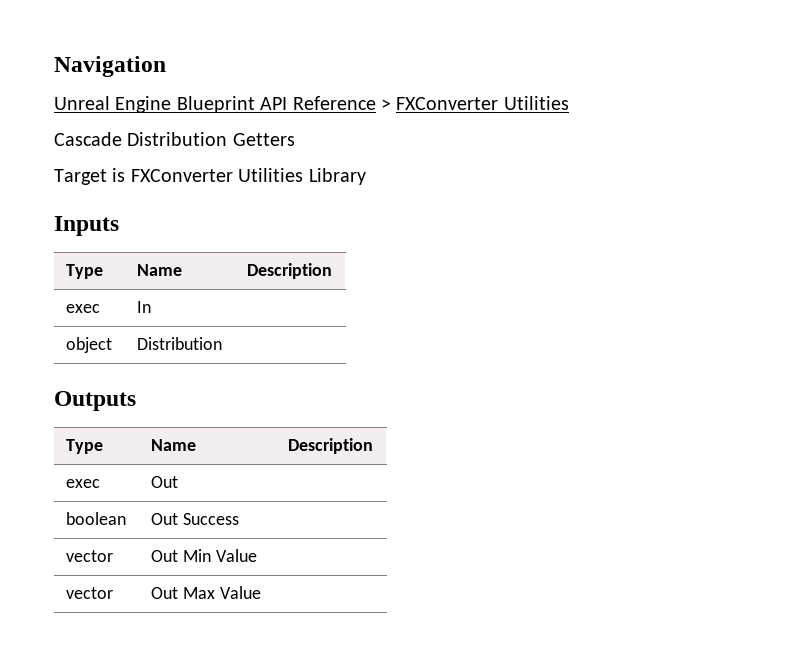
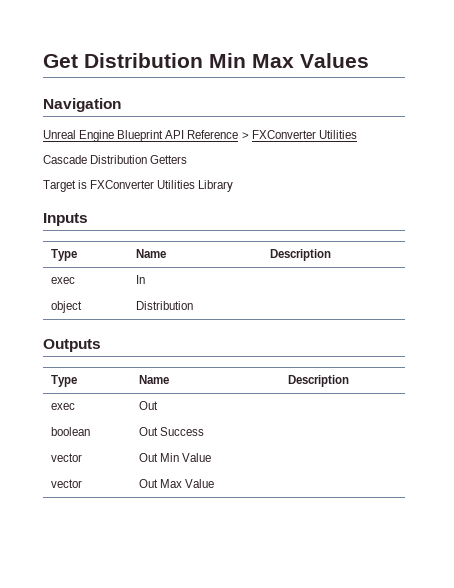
+ Get Distribution Min Max Values

